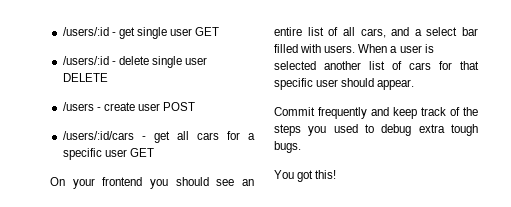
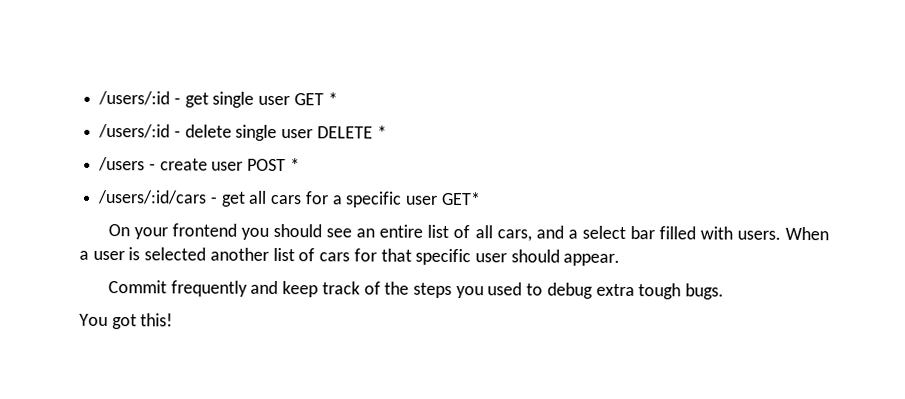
- /users/:id - get single user GET
+ /users/:id - get single user GET *
- /users/:id - delete single user DELETE
+ /users/:id - delete single user DELETE *
- /users - create user POST
+ /users - create user POST *
- /users/:id/cars - get all cars for a specific user GET
+ /users/:id/cars - get all cars for a specific user GET*

